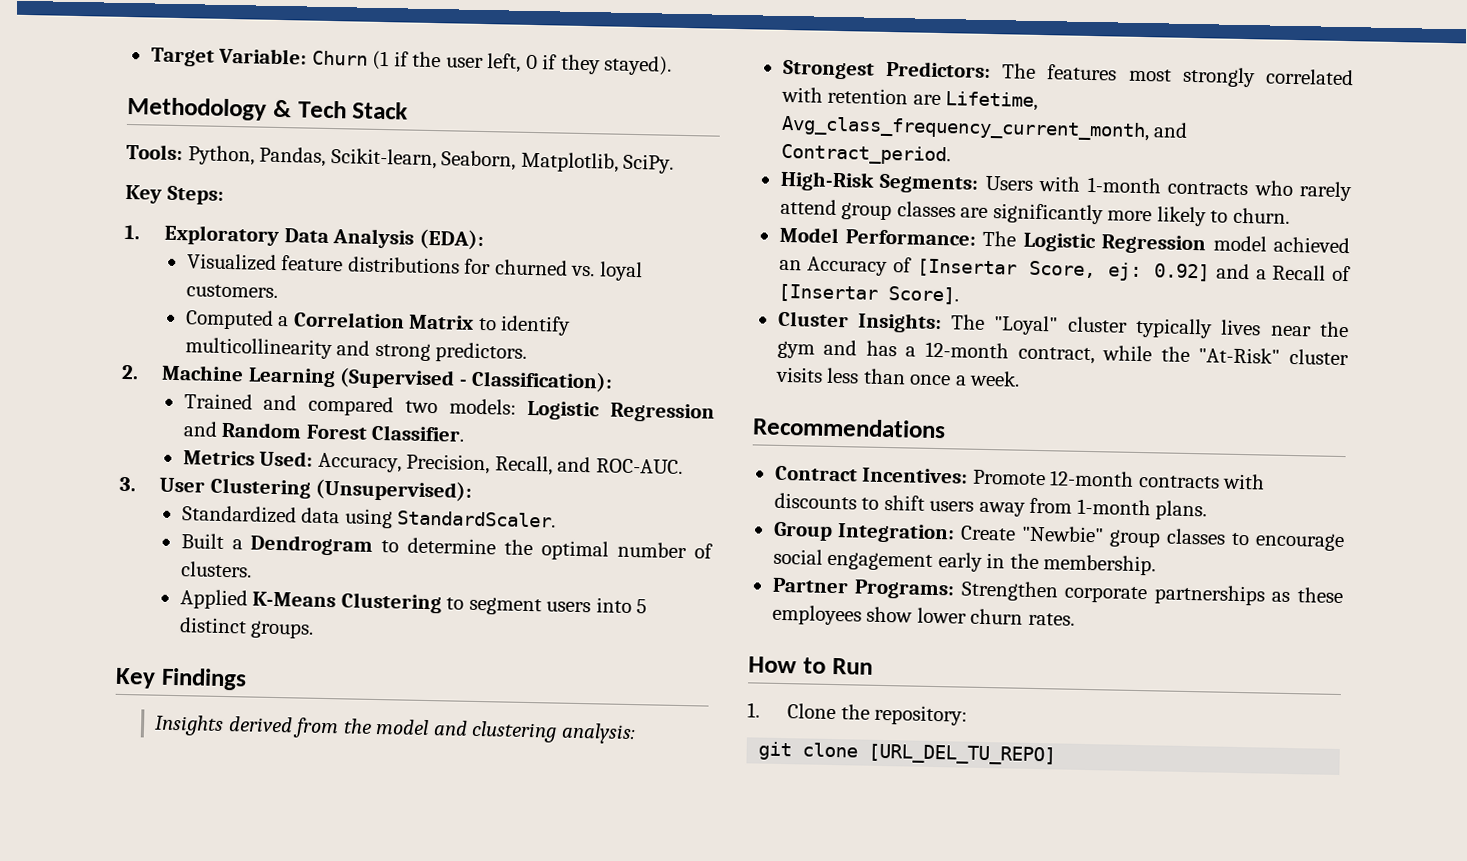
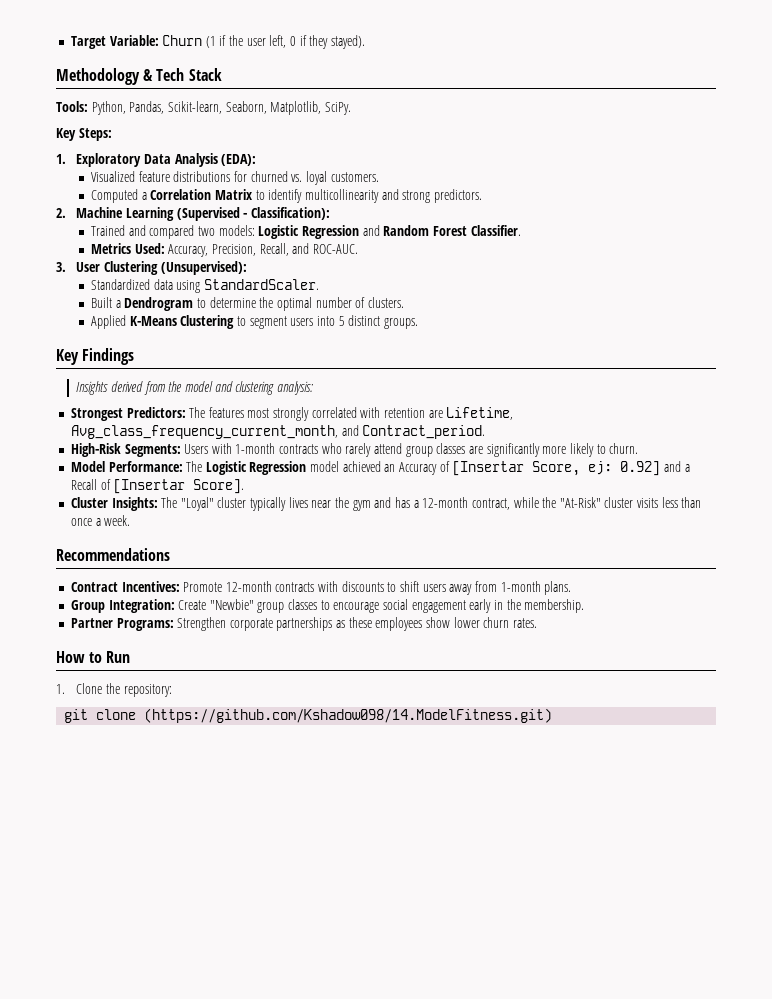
- git clone [URL_DEL_TU_REPO]
+ git clone (https://github.com/Kshadow098/14.ModelFitness.git)

